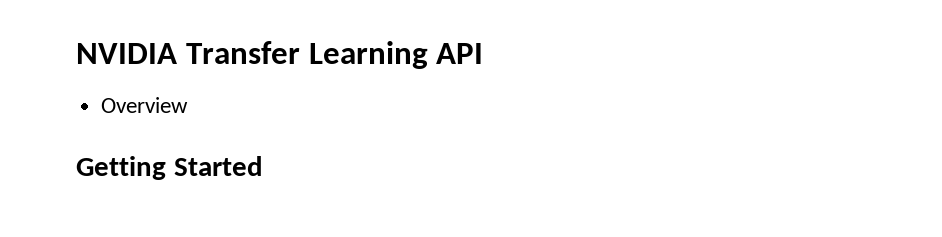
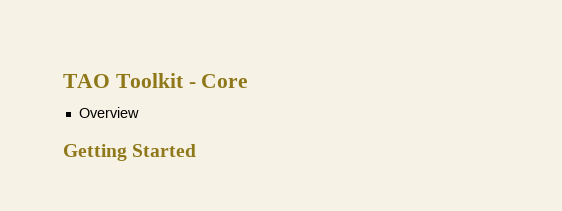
- NVIDIA Transfer Learning API
+ TAO Toolkit - Core

